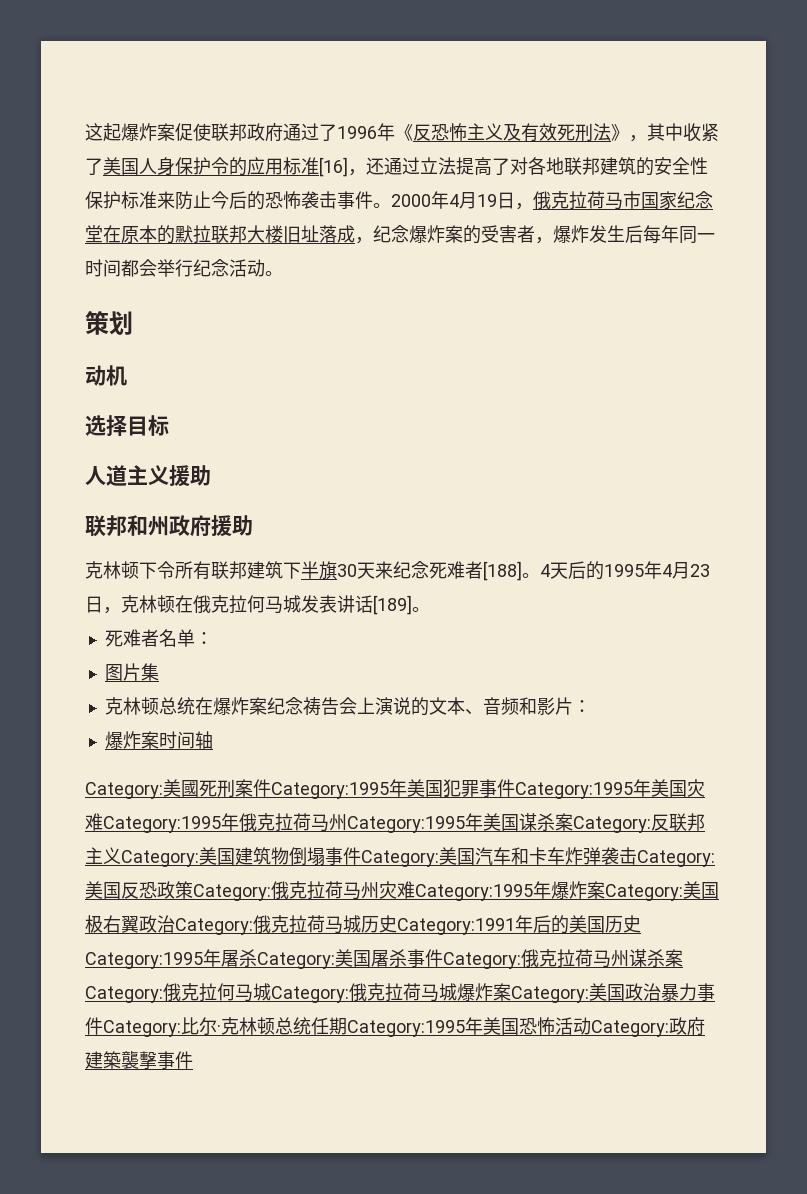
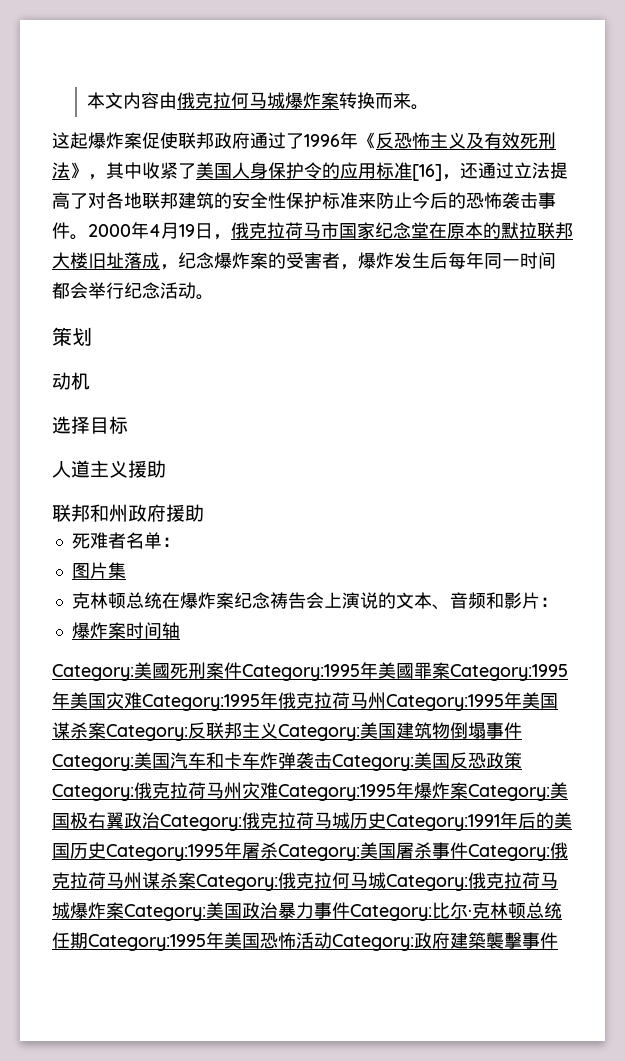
+ 本文内容由俄克拉何马城爆炸案转换而来。
- 克林顿下令所有联邦建筑下半旗30天来纪念死难者[188]。4天后的1995年4月23日，克林顿在俄克拉何马城发表讲话[189]。
- 美國死刑案件Category:1995年美国犯罪事件Category:1995年美国灾难Category:1995年俄克拉荷马州Category:1995年美国谋杀案Category:
+ 美國死刑案件Category:1995年美國罪案Category:1995年美国灾难Category:1995年俄克拉荷马州Category:1995年美国谋杀案Category:

